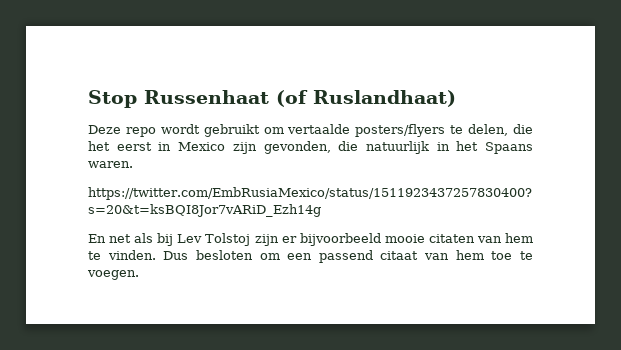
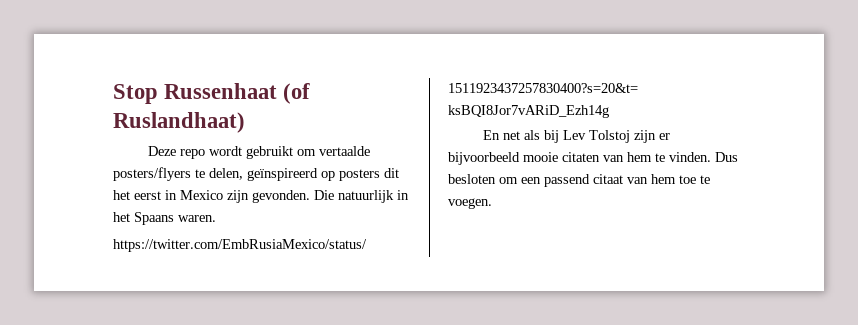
- Deze repo wordt gebruikt om vertaalde posters/flyers te delen, die het eerst in Mexico zijn gevonden, die natuurlijk in het Spaans waren.
+ Deze repo wordt gebruikt om vertaalde posters/flyers te delen, geïnspireerd op posters dit het eerst in Mexico zijn gevonden. Die natuurlijk in het Spaans waren.

